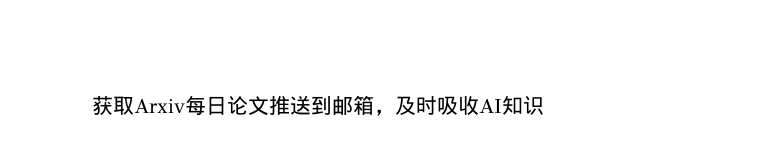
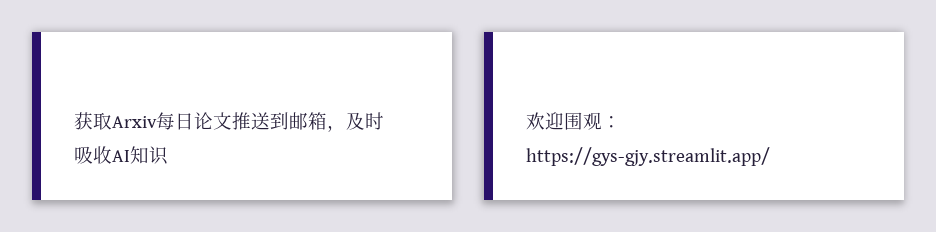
+ 欢迎围观：https://gys-gjy.streamlit.app/

